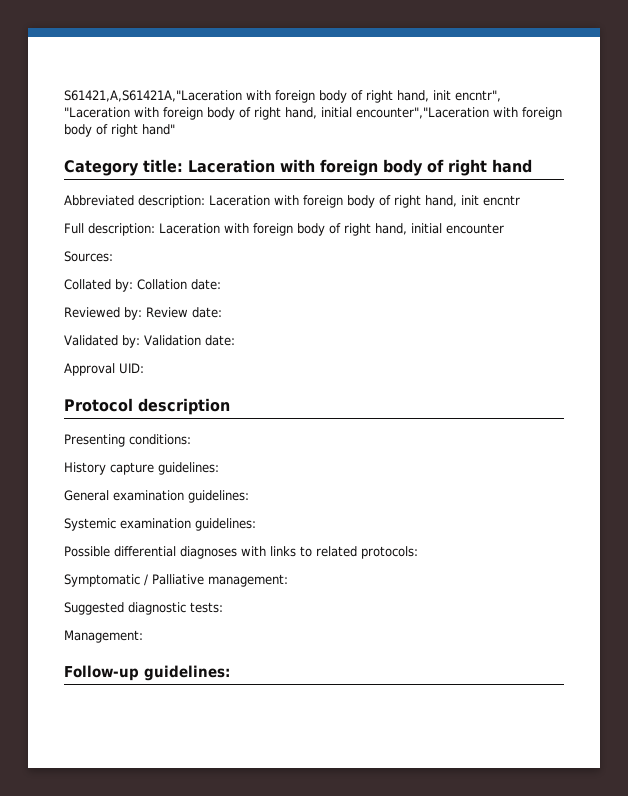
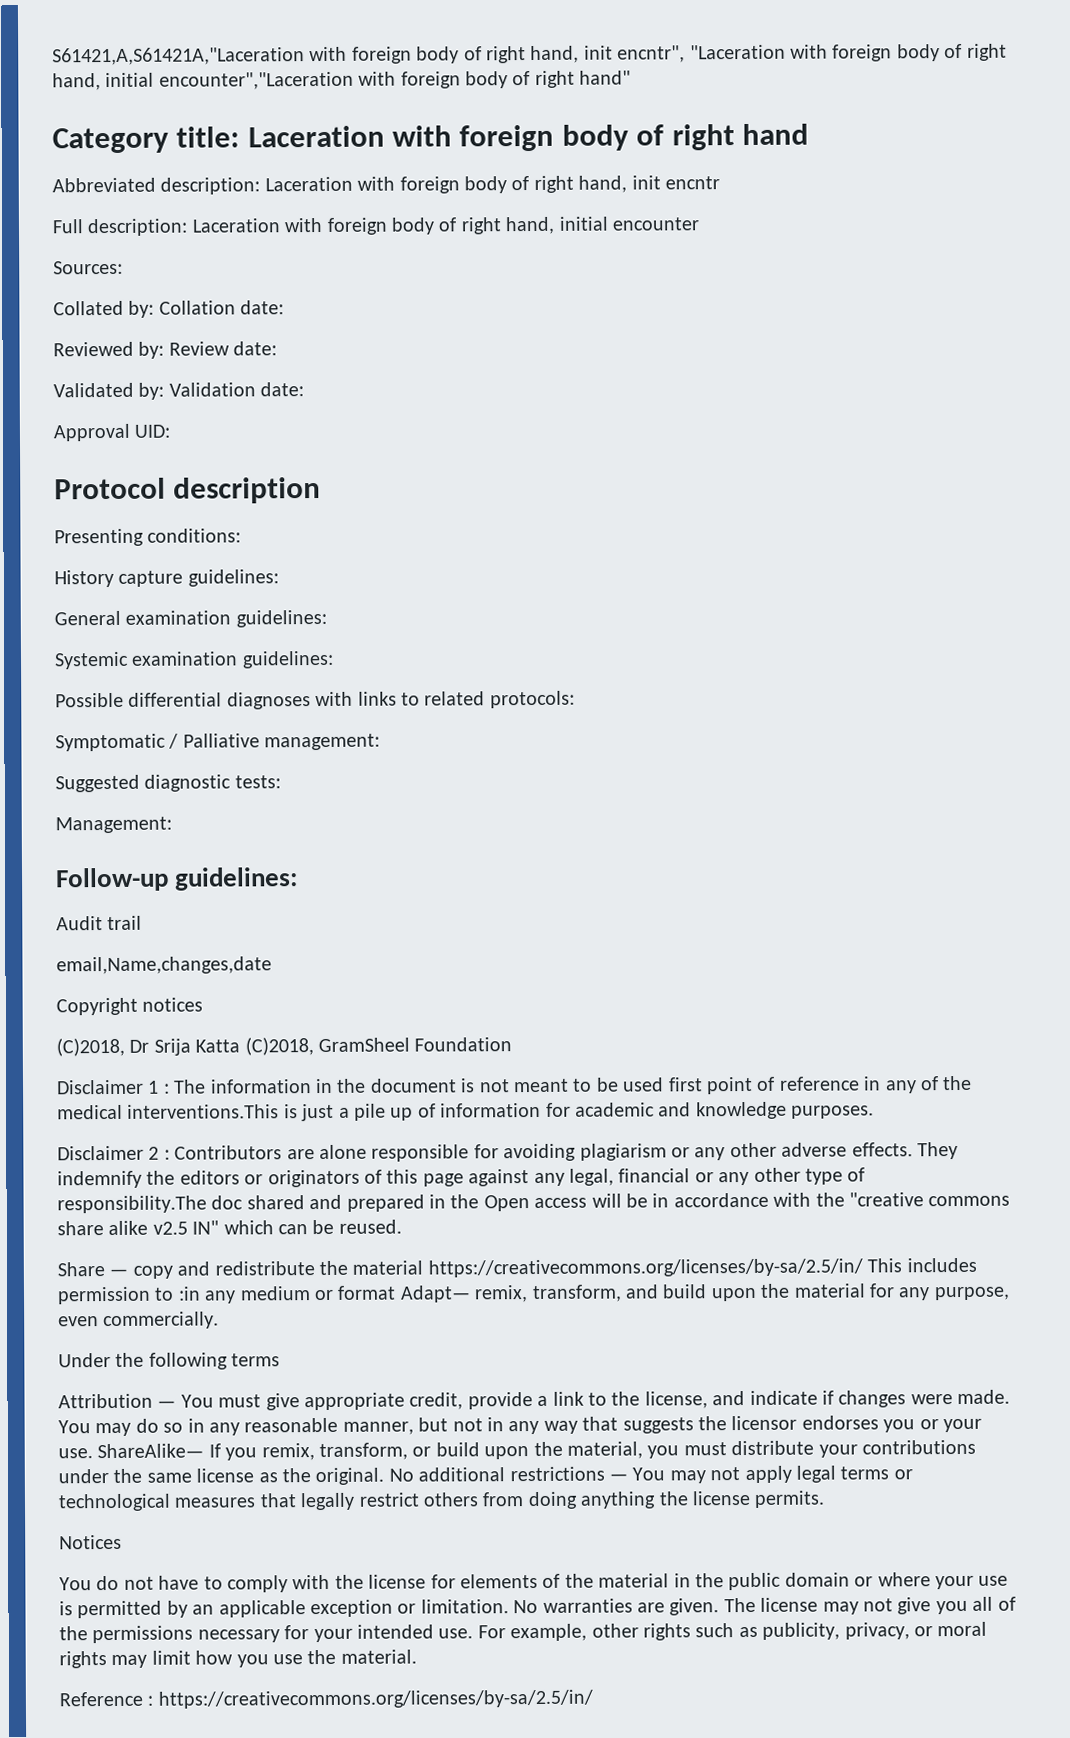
+ Audit trail
+ email,Name,changes,date
+ Copyright notices
+ (C)2018, Dr Srija Katta (C)2018, GramSheel Foundation
+ Disclaimer 1 : The information in the document is not meant to be used first point of reference in any of the medical interventions.This is just a pile up of information for academic and knowledge purposes.
+ Disclaimer 2 : Contributors are alone responsible for avoiding plagiarism or any other adverse effects. They indemnify the editors or originators of this page against any legal, financial or any other type of responsibility.The doc shared and prepared in the Open access will be in accordance with the "creative commons share alike v2.5 IN" which can be reused.
+ Share — copy and redistribute the material https://creativecommons.org/licenses/by-sa/2.5/in/ This includes permission to :in any medium or format Adapt— remix, transform, and build upon the material for any purpose, even commercially.
+ Under the following terms
+ Attribution — You must give appropriate credit, provide a link to the license, and indicate if changes were made. You may do so in any reasonable manner, but not in any way that suggests the licensor endorses you or your use. ShareAlike— If you remix, transform, or build upon the material, you must distribute your contributions under the same license as the original. No additional restrictions — You may not apply legal terms or technological measures that legally restrict others from doing anything the license permits.
+ Notices
+ You do not have to comply with the license for elements of the material in the public domain or where your use is permitted by an applicable exception or limitation. No warranties are given. The license may not give you all of the permissions necessary for your intended use. For example, other rights such as publicity, privacy, or moral rights may limit how you use the material.
+ Reference : https://creativecommons.org/licenses/by-sa/2.5/in/

